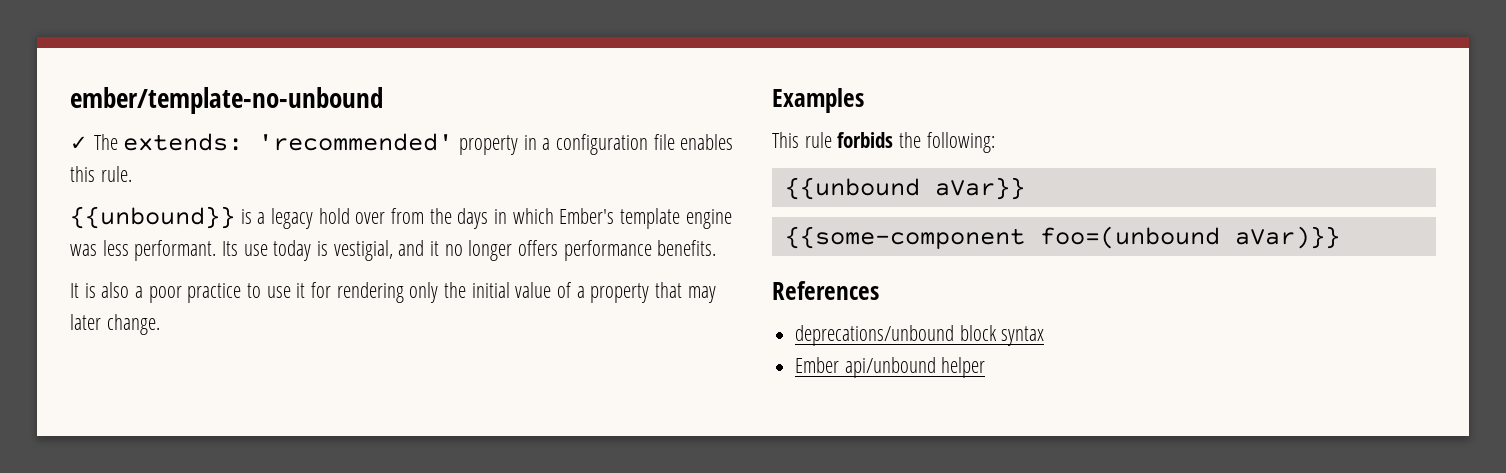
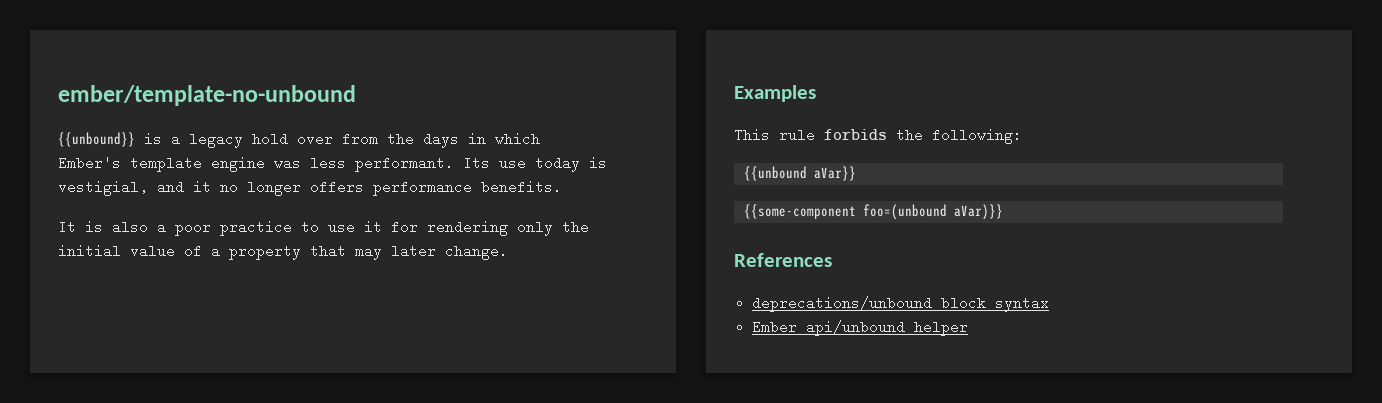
- ✓ The extends: 'recommended' property in a configuration file enables this rule.

